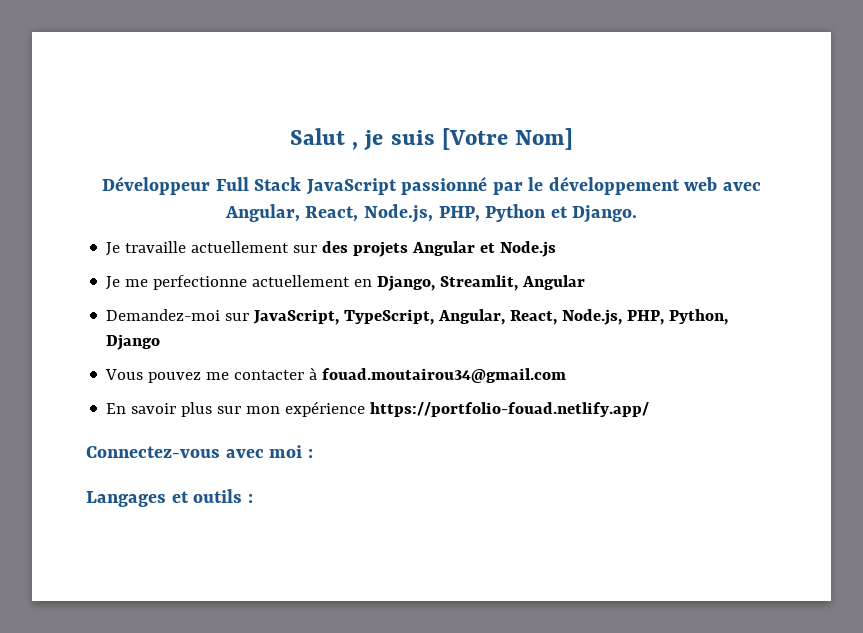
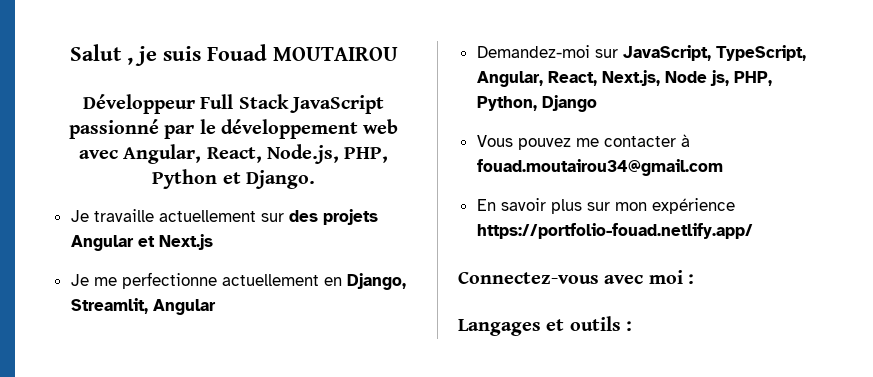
- Salut , je suis [Votre Nom]
+ Salut , je suis Fouad MOUTAIROU
- Je travaille actuellement sur des projets Angular et Node.js
+ Je travaille actuellement sur des projets Angular et Next.js
- Demandez-moi sur JavaScript, TypeScript, Angular, React, Node.js, PHP, Python, Django
+ Demandez-moi sur JavaScript, TypeScript, Angular, React, Next.js, Node js, PHP, Python, Django

